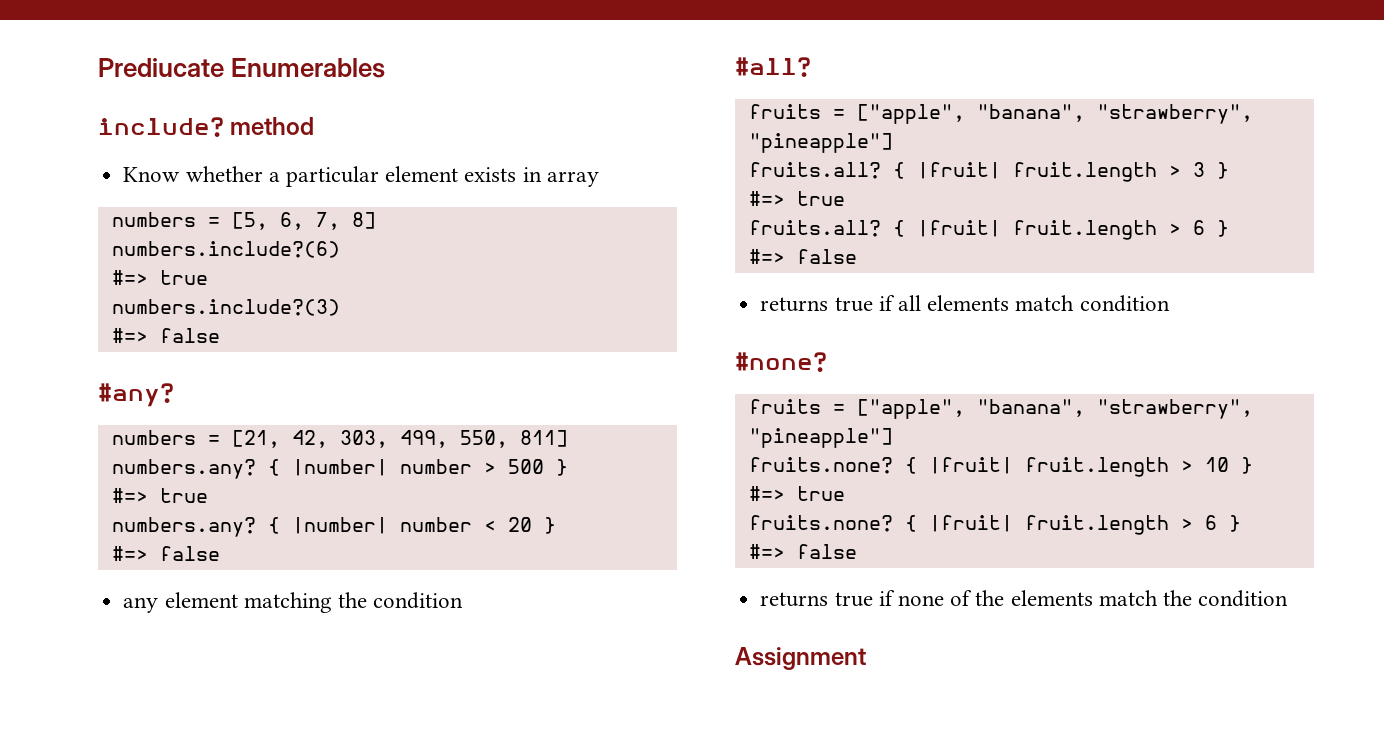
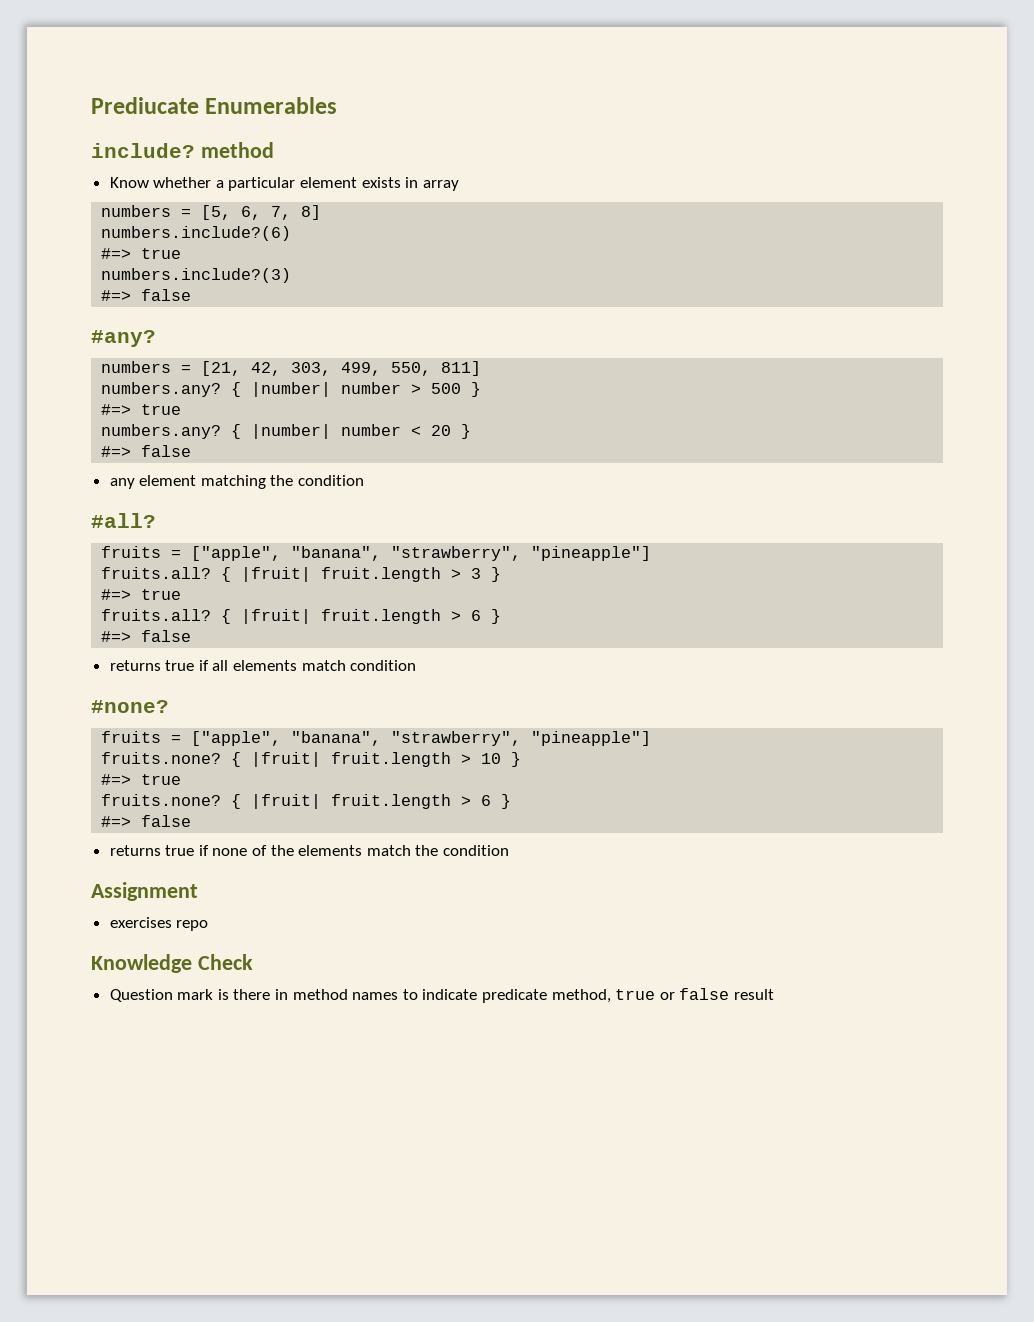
+ exercises repo
+ Knowledge Check
+ Question mark is there in method names to indicate predicate method, true or false result

